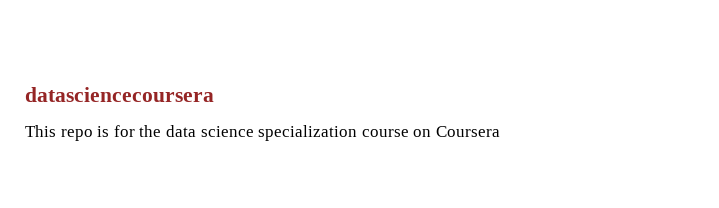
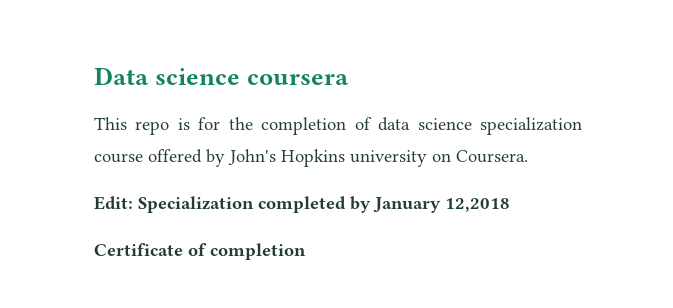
- datasciencecoursera
+ Data science coursera
- This repo is for the data science specialization course on Coursera
+ This repo is for the completion of data science specialization course offered by John's Hopkins university on Coursera.
+ Edit: Specialization completed by January 12,2018
+ Certificate of completion

